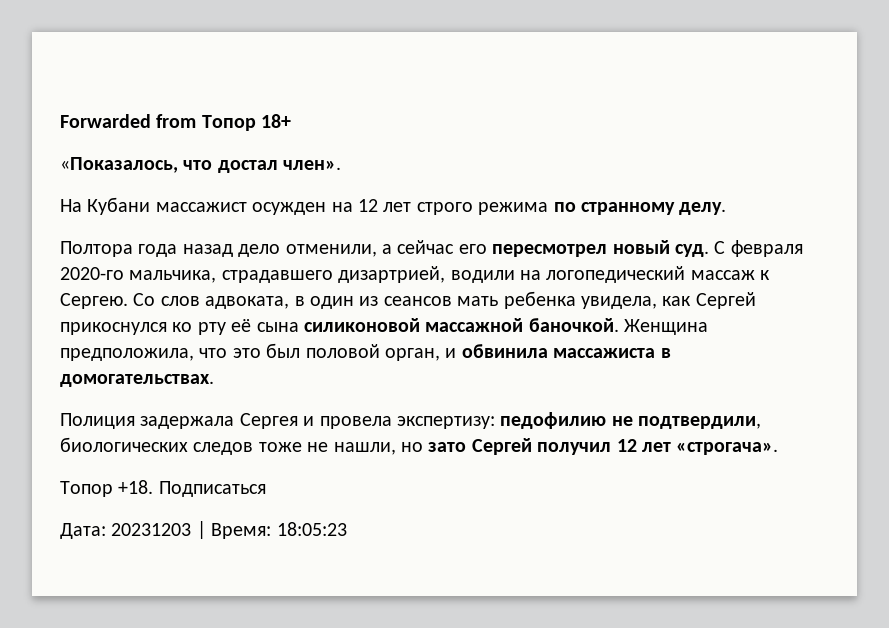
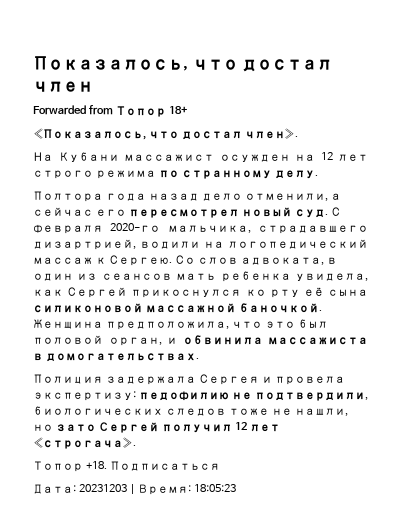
+ Показалось, что достал член

